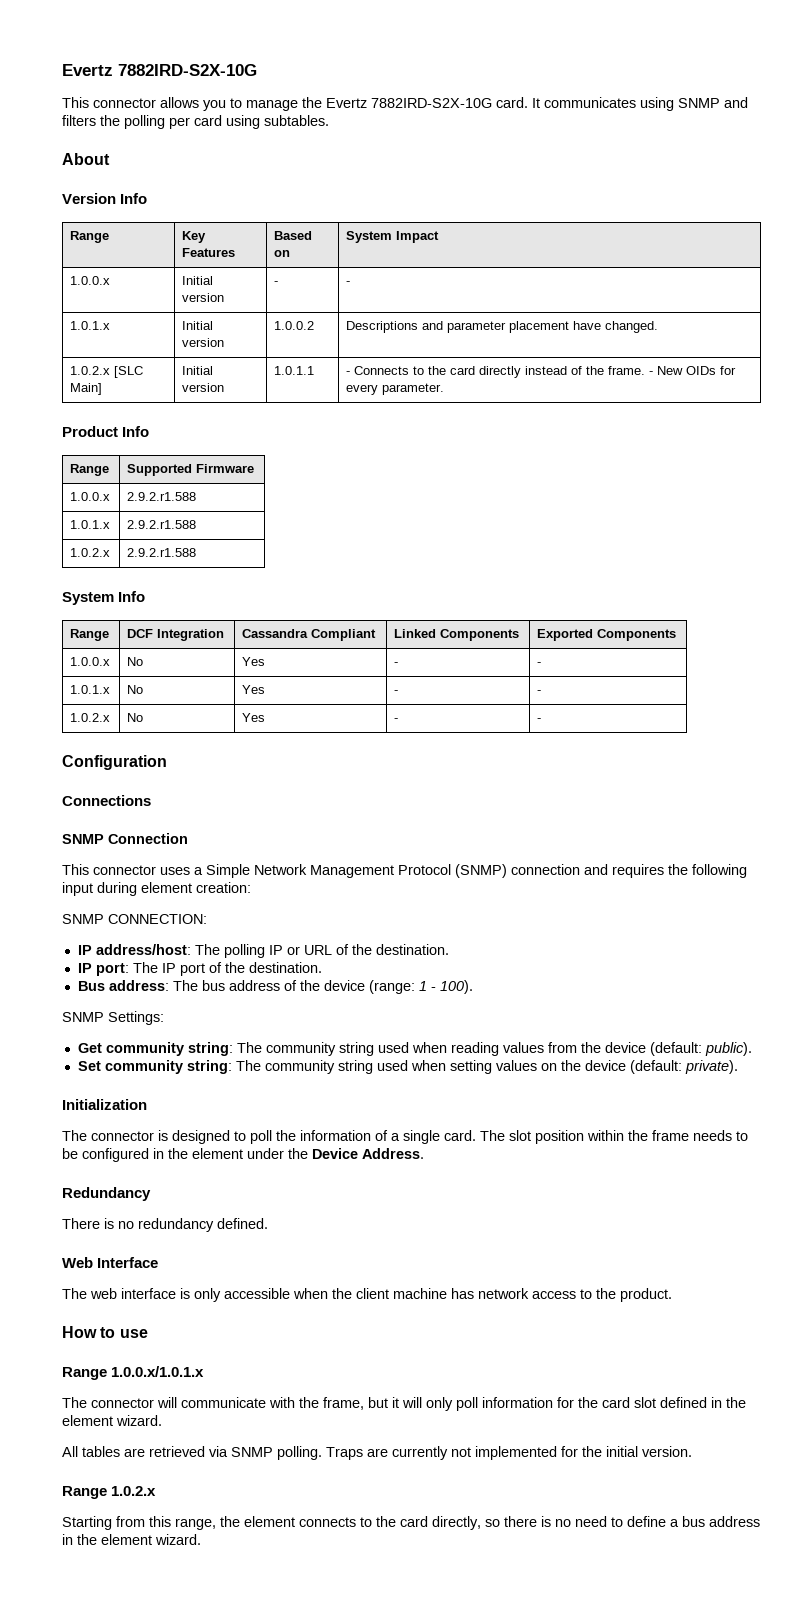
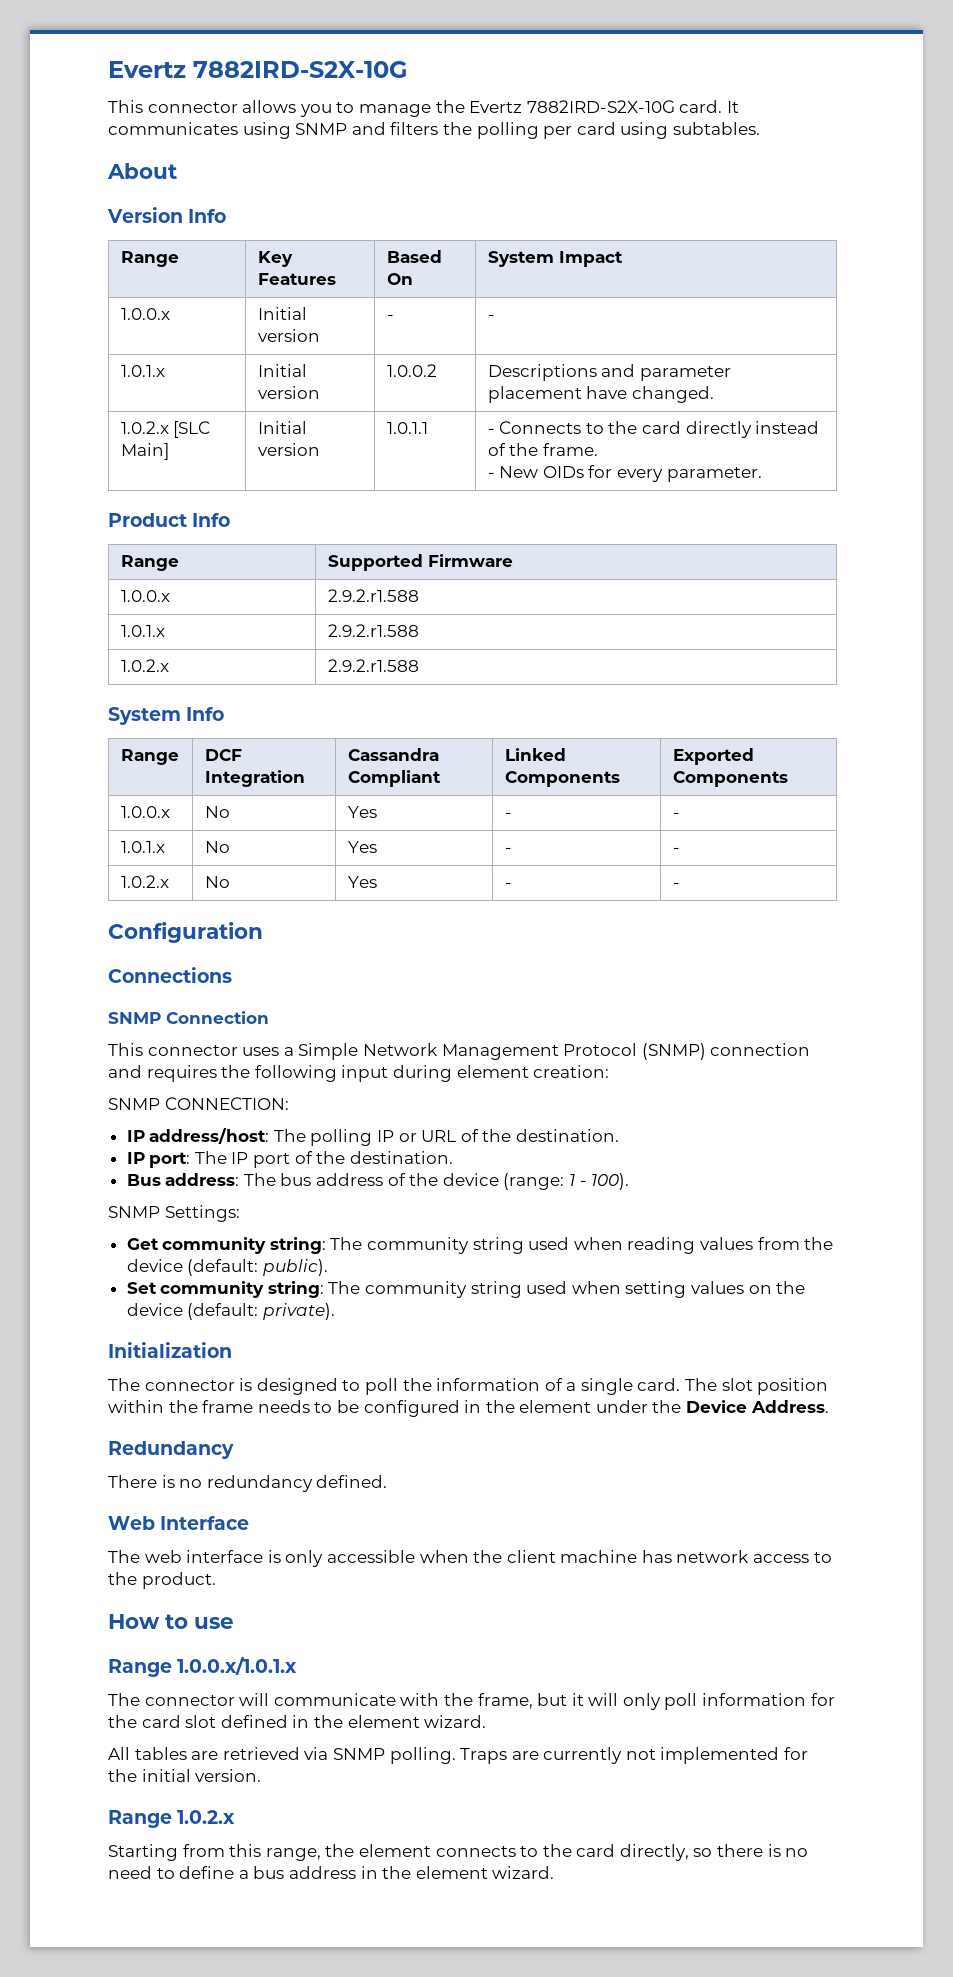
- Range | Key Features | Based on | System Impact
+ Range | Key Features | Based On | System Impact
- 1.0.2.x [SLC Main] | Initial version | 1.0.1.1 | - Connects to the card directly instead of the frame. - New OIDs for every parameter.
+ 1.0.2.x [SLC Main] | Initial version | 1.0.1.1 | - Connects to the card directly instead of the frame.
+ - New OIDs for every parameter.

